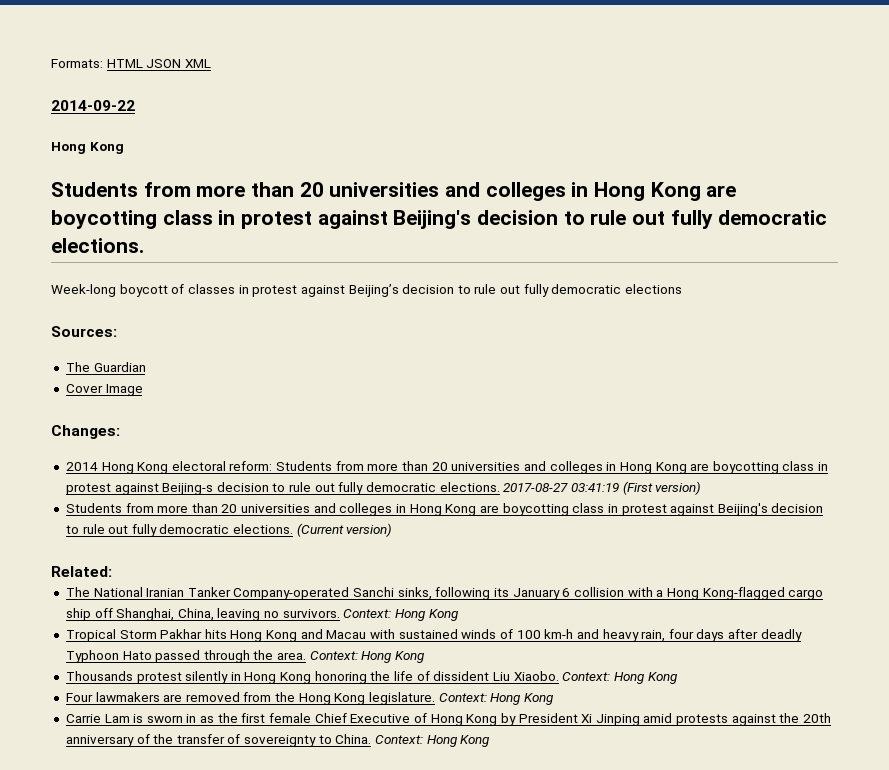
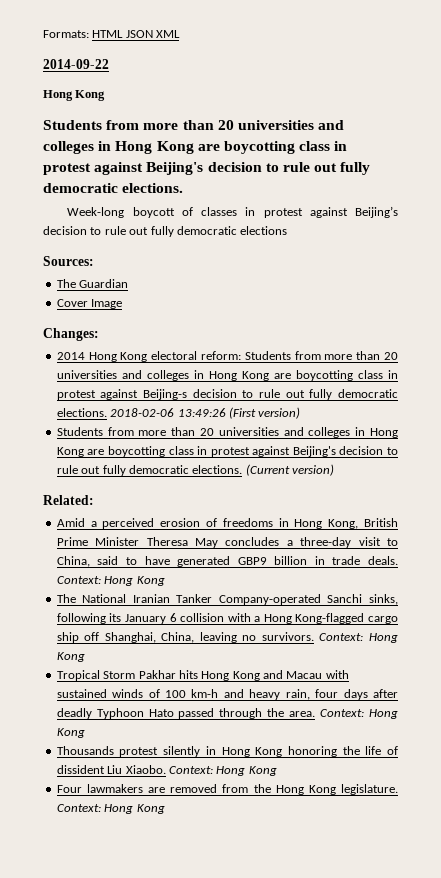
- 2017-08-27 03:41:19 (First version)
+ 2018-02-06 13:49:26 (First version)
+ Amid a perceived erosion of freedoms in Hong Kong, British Prime Minister Theresa May concludes a three-day visit to China, said to have generated GBP9 billion in trade deals. Context: Hong Kong
- Carrie Lam is sworn in as the first female Chief Executive of Hong Kong by President Xi Jinping amid protests against the 20th anniversary of the transfer of sovereignty to China. Context: Hong Kong

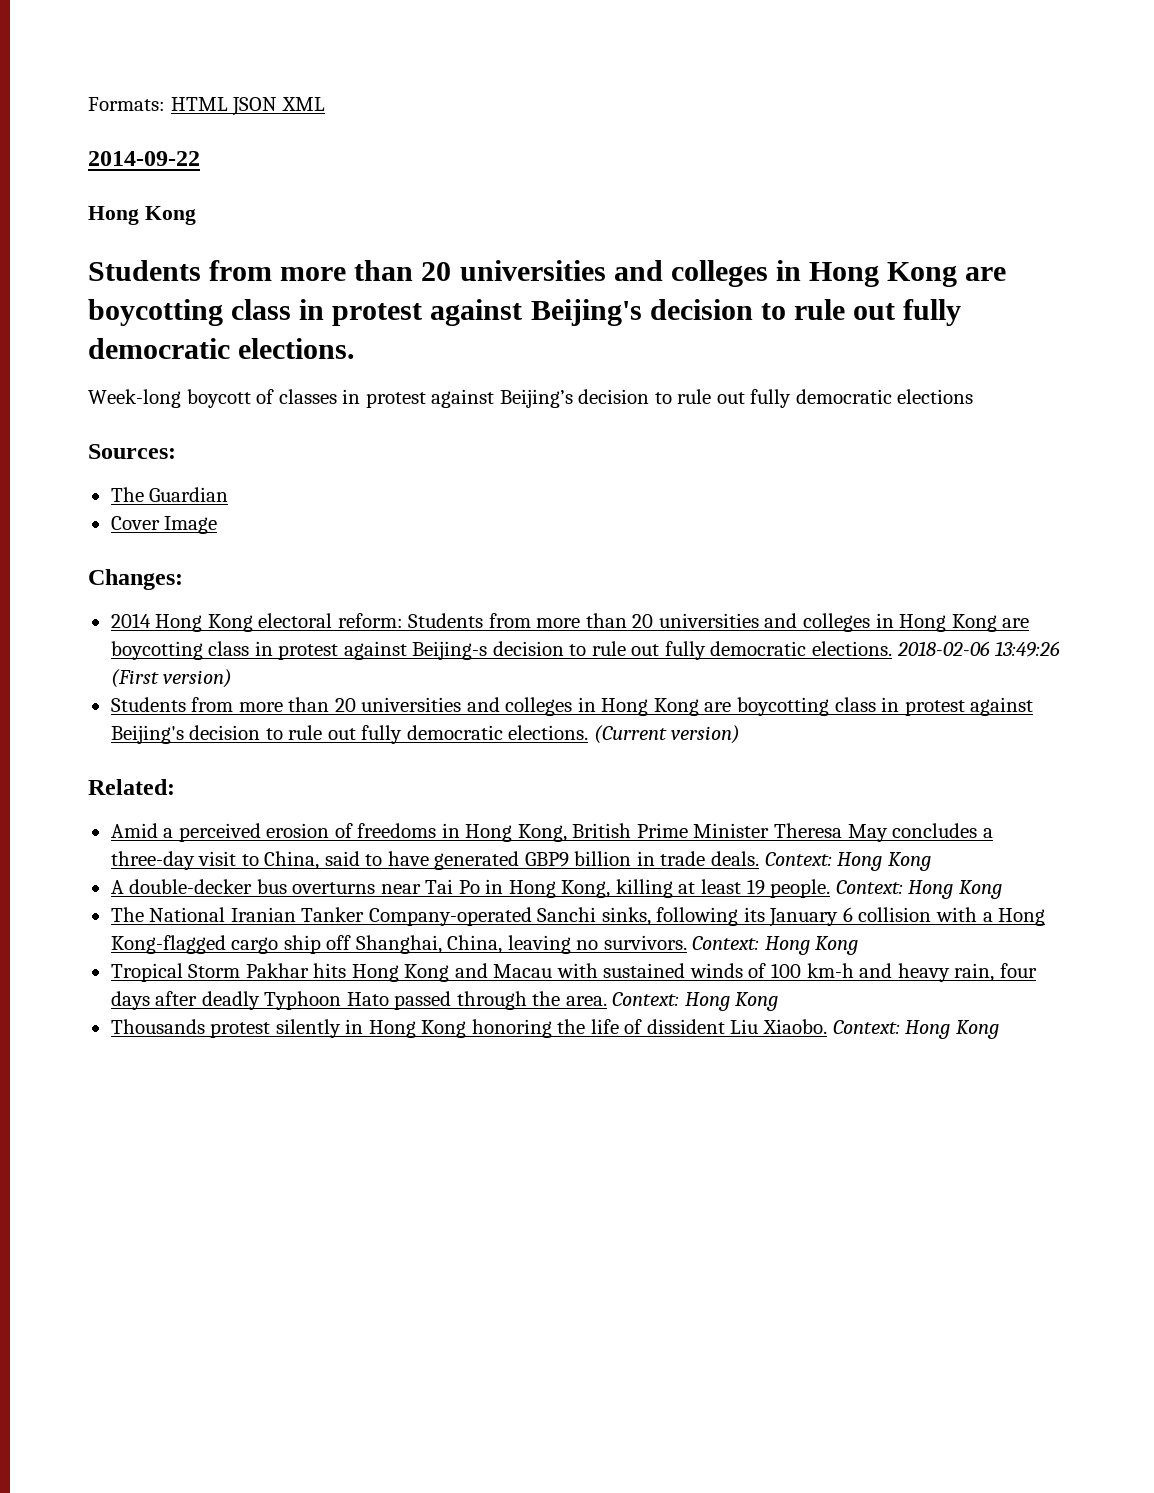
+ A double-decker bus overturns near Tai Po in Hong Kong, killing at least 19 people. Context: Hong Kong
- Four lawmakers are removed from the Hong Kong legislature. Context: Hong Kong

